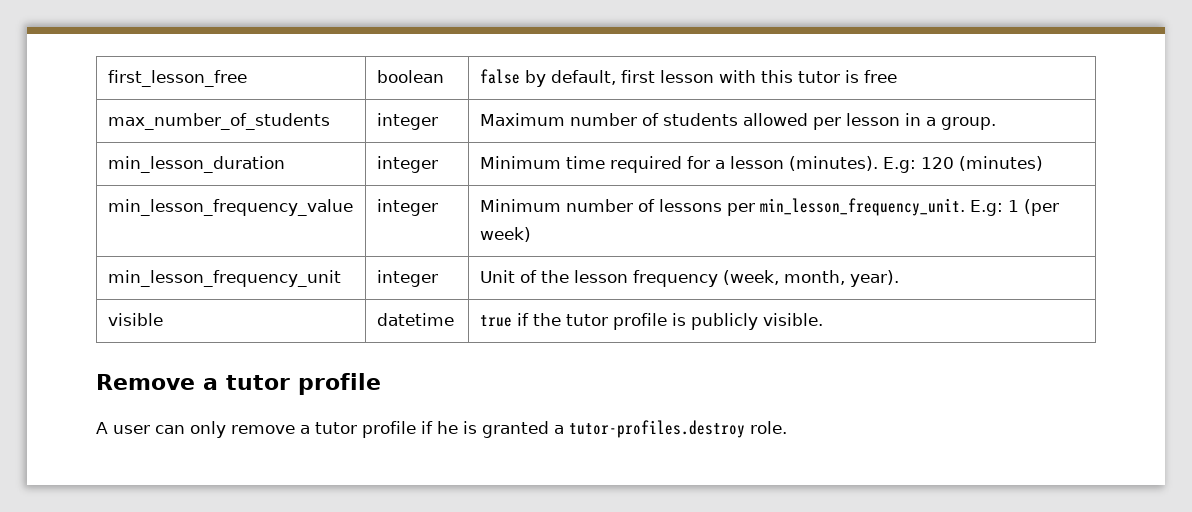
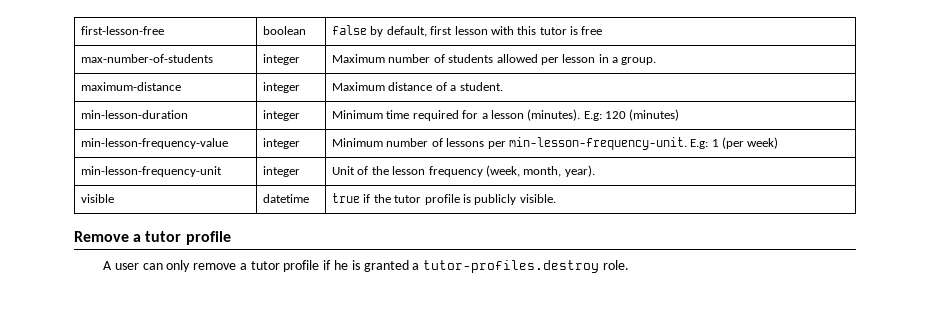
- first_lesson_free | boolean | false by default, first lesson with this tutor is free
+ first-lesson-free | boolean | false by default, first lesson with this tutor is free
- max_number_of_students | integer | Maximum number of students allowed per lesson in a group.
+ max-number-of-students | integer | Maximum number of students allowed per lesson in a group.
- min_lesson_duration | integer | Minimum time required for a lesson (minutes). E.g: 120 (minutes)
+ maximum-distance | integer | Maximum distance of a student.
+ min-lesson-duration | integer | Minimum time required for a lesson (minutes). E.g: 120 (minutes)
- min_lesson_frequency_value | integer | Minimum number of lessons per min_lesson_frequency_unit. E.g: 1 (per week)
+ min-lesson-frequency-value | integer | Minimum number of lessons per min-lesson-frequency-unit. E.g: 1 (per week)
- min_lesson_frequency_unit | integer | Unit of the lesson frequency (week, month, year).
+ min-lesson-frequency-unit | integer | Unit of the lesson frequency (week, month, year).

